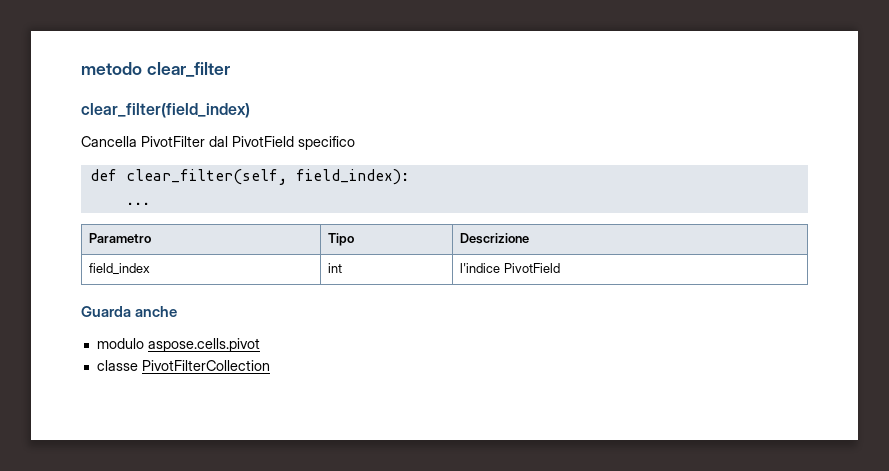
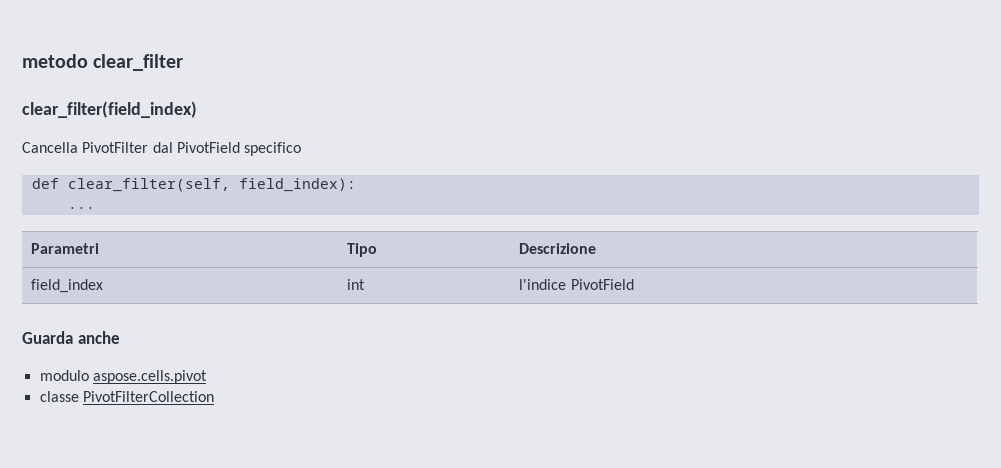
- Parametro | Tipo | Descrizione
+ Parametri | Tipo | Descrizione

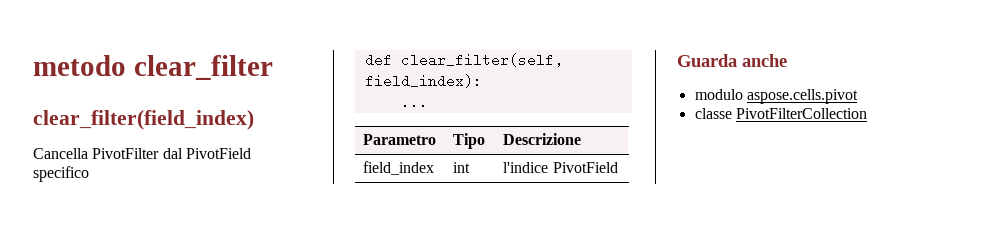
- Parametri | Tipo | Descrizione
+ Parametro | Tipo | Descrizione

